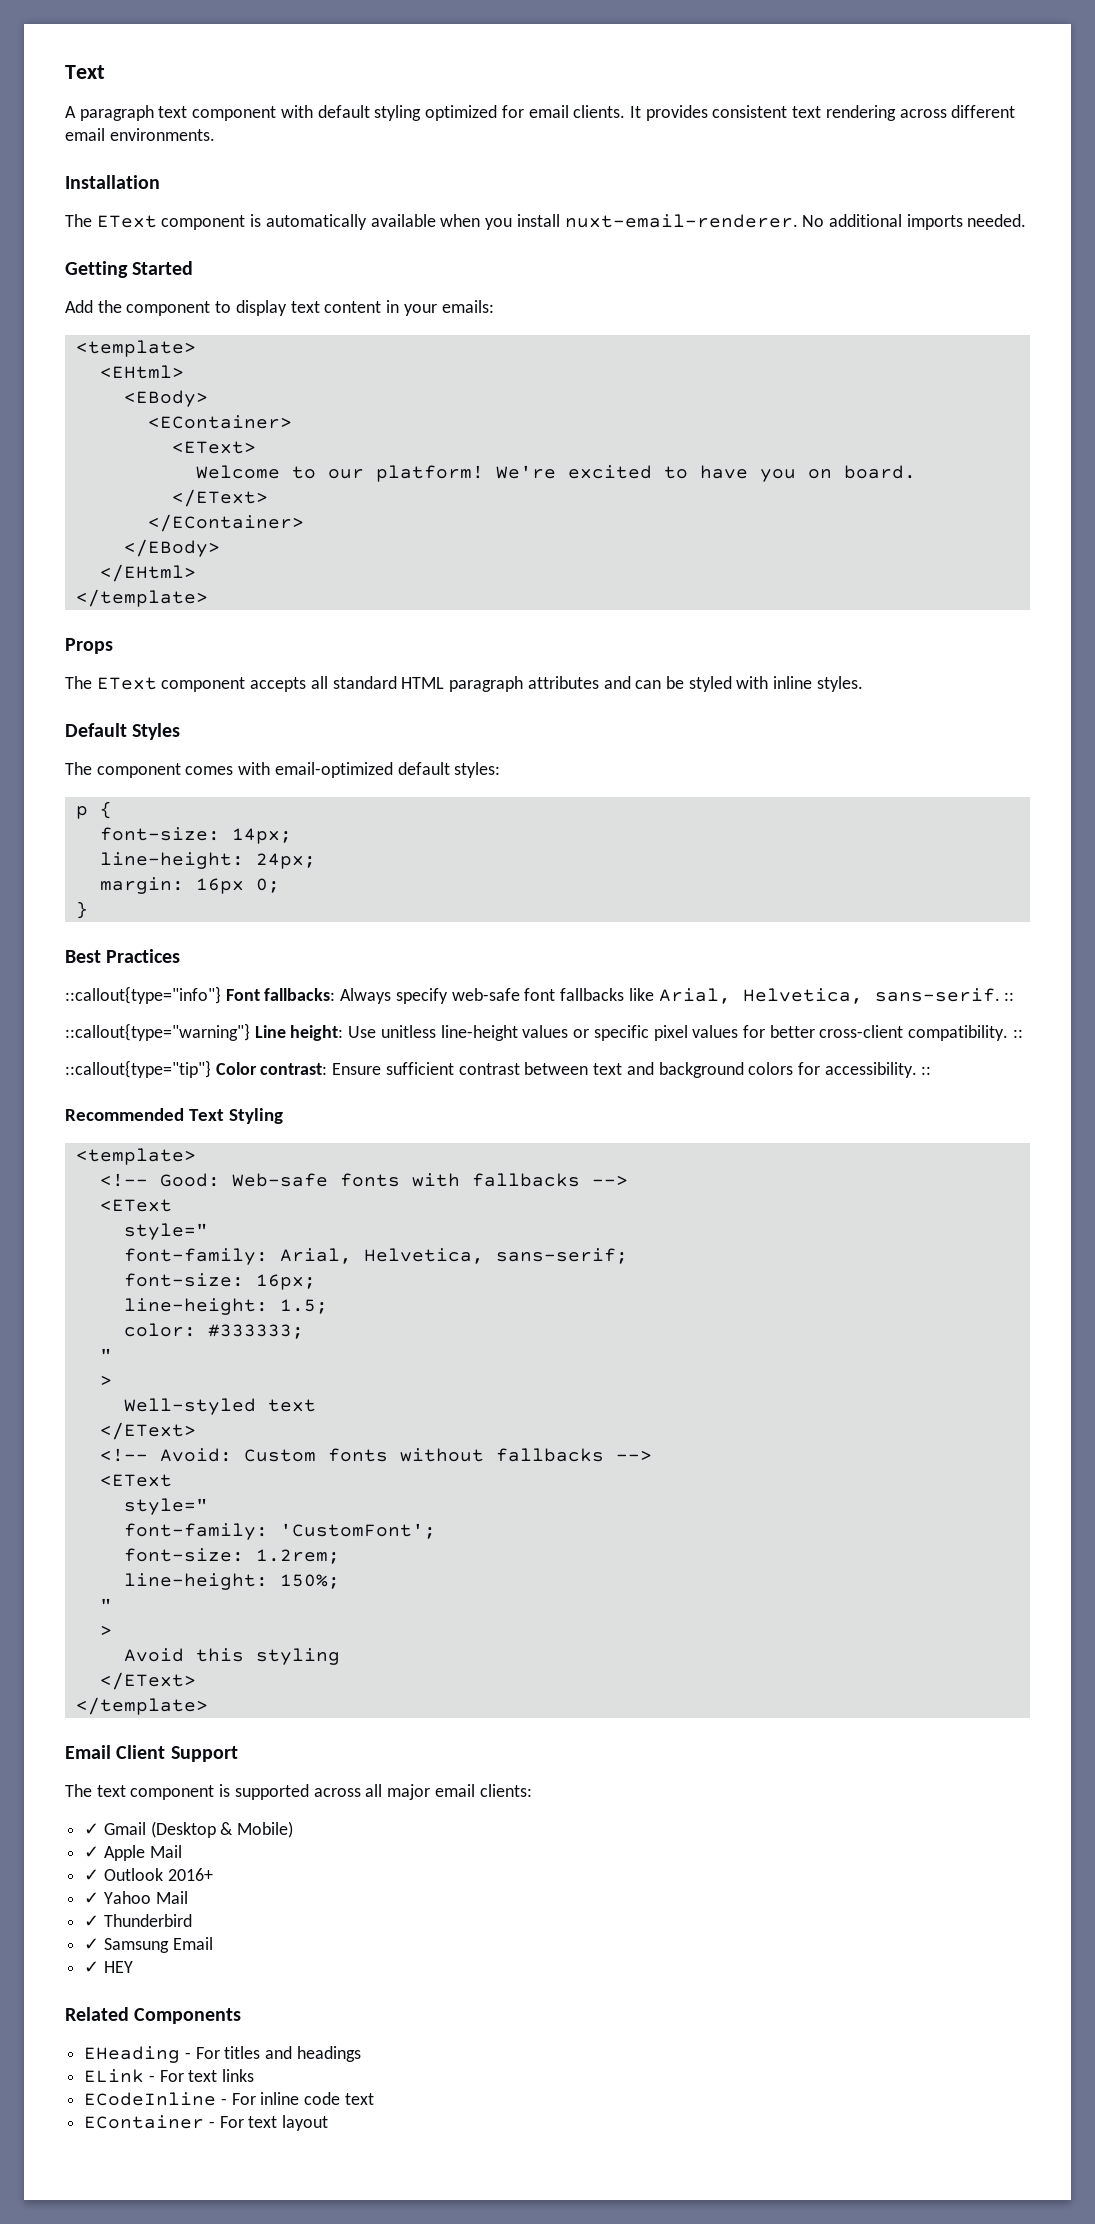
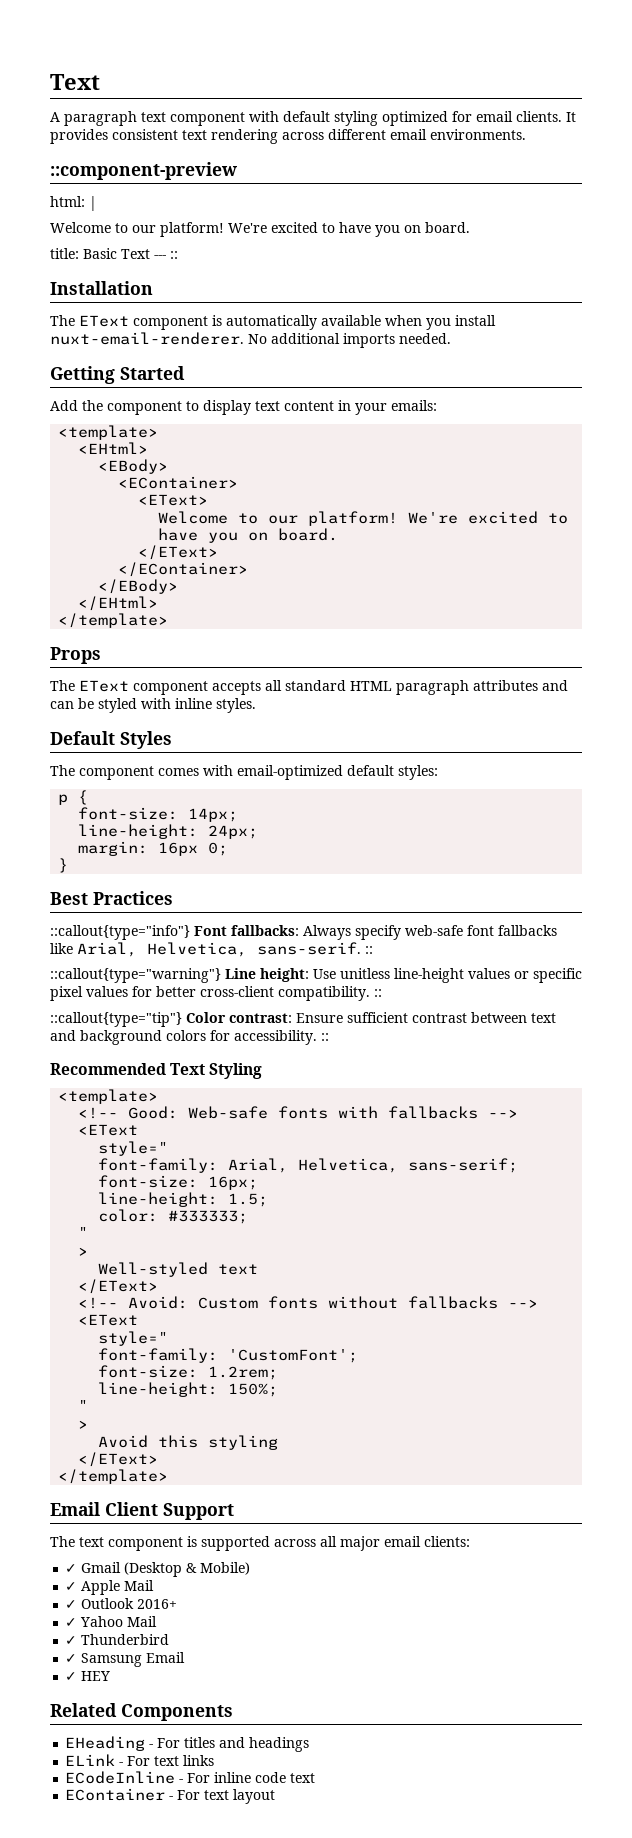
+ ::component-preview
+ html: |
+ Welcome to our platform! We're excited to have you on board.
+ title: Basic Text --- ::

